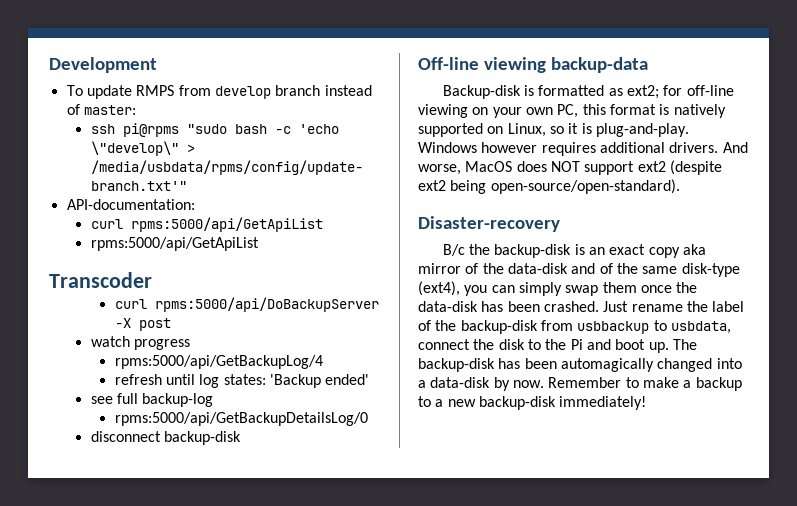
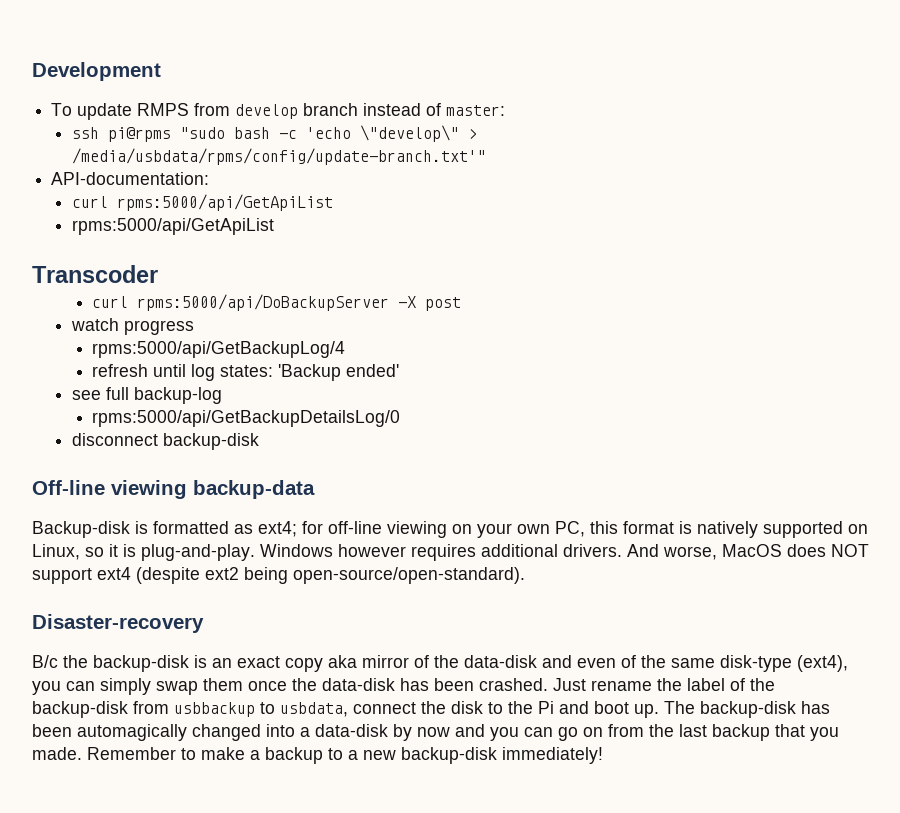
- Backup-disk is formatted as ext2; for off-line viewing on your own PC, this format is natively supported on Linux, so it is plug-and-play.
+ Backup-disk is formatted as ext4; for off-line viewing on your own PC, this format is natively supported on Linux, so it is plug-and-play.
- And worse, MacOS does NOT support ext2 (despite ext2 being open-source/open-standard).
+ And worse, MacOS does NOT support ext4 (despite ext2 being open-source/open-standard).
- B/c the backup-disk is an exact copy aka mirror of the data-disk and of the same disk-type (ext4), you can simply swap them once the data-disk has been crashed.
+ B/c the backup-disk is an exact copy aka mirror of the data-disk and even of the same disk-type (ext4), you can simply swap them once the data-disk has been crashed.
- The backup-disk has been automagically changed into a data-disk by now.
+ The backup-disk has been automagically changed into a data-disk by now and you can go on from the last backup that you made.

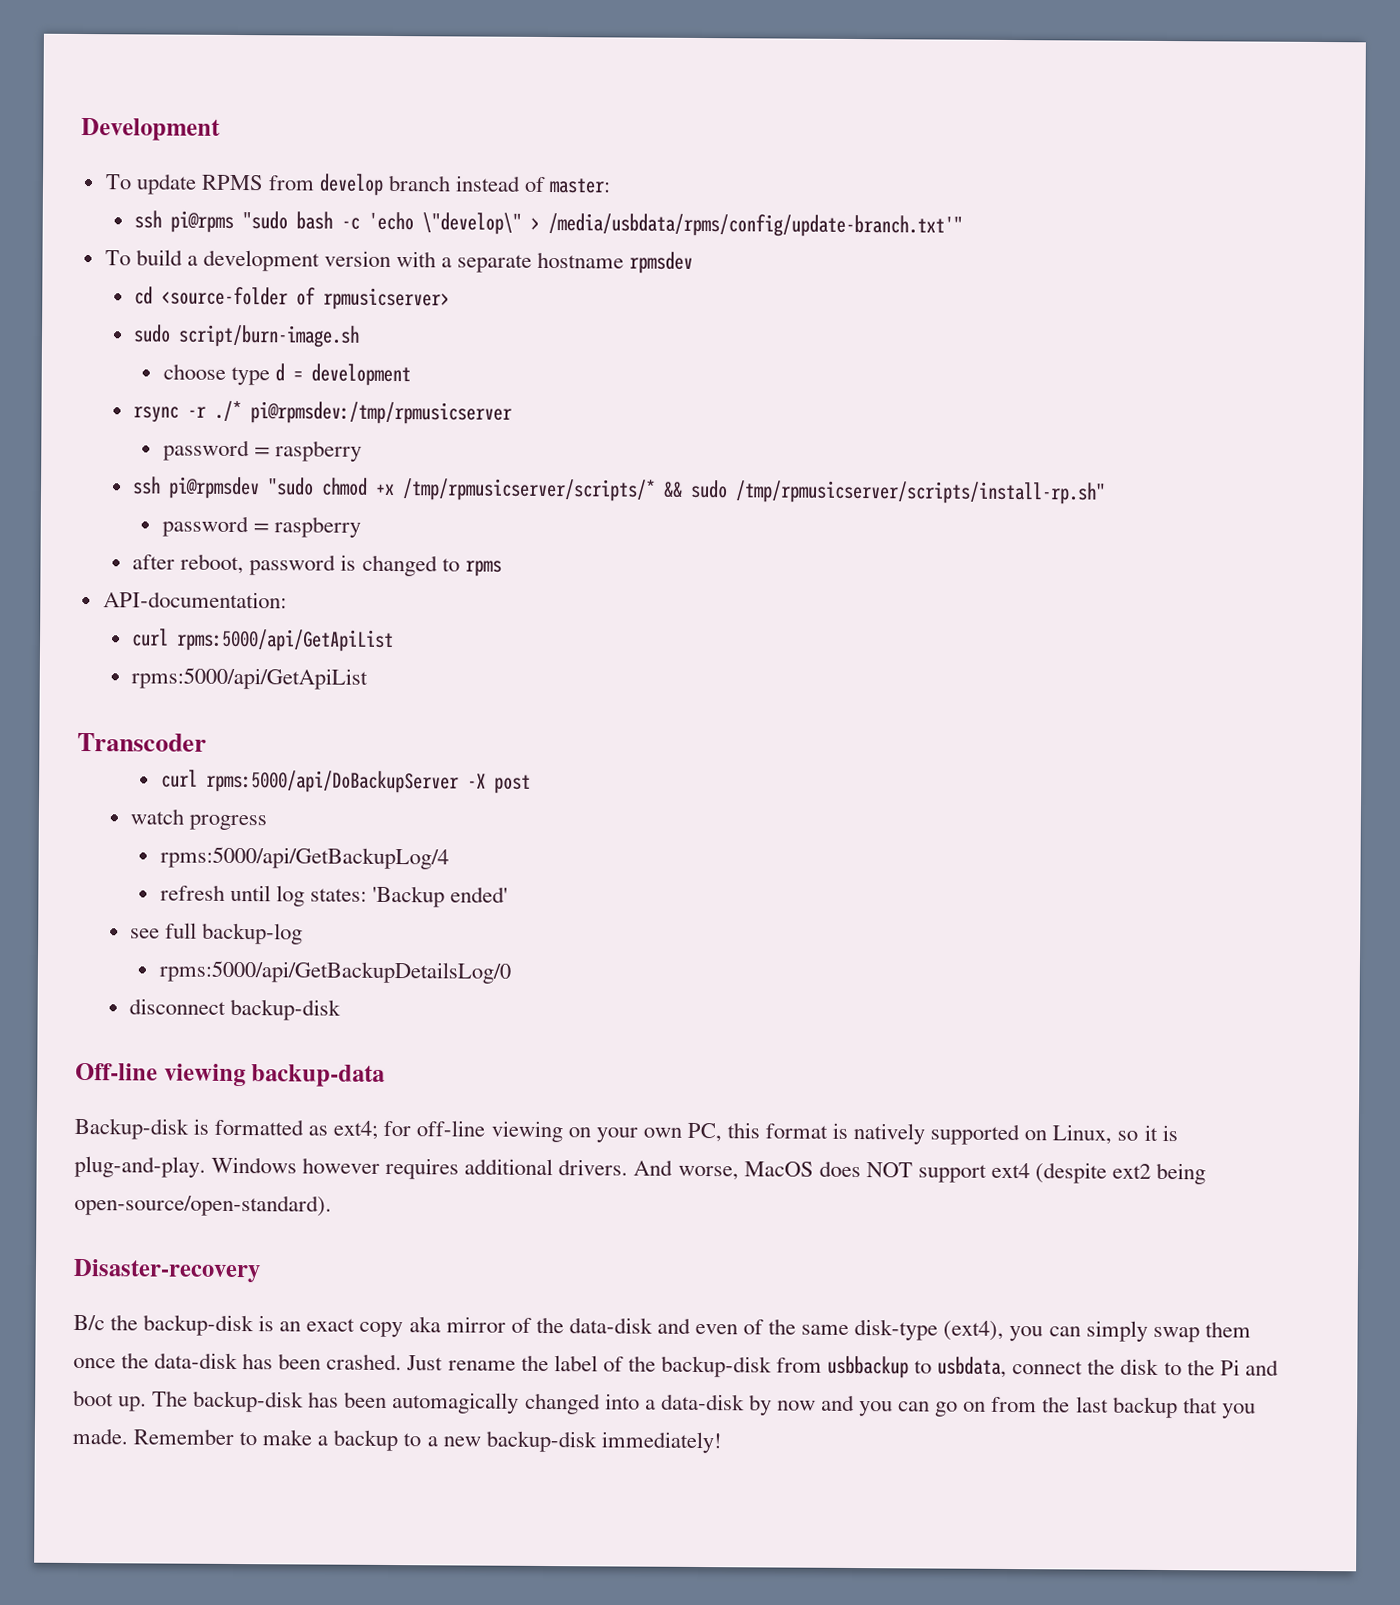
- To update RMPS from develop branch instead of master:
+ To update RPMS from develop branch instead of master:
+ To build a development version with a separate hostname rpmsdev
+ cd <source-folder of rpmusicserver>
+ sudo script/burn-image.sh
+ choose type d = development
+ rsync -r ./* pi@rpmsdev:/tmp/rpmusicserver
+ password = raspberry
+ ssh pi@rpmsdev "sudo chmod +x /tmp/rpmusicserver/scripts/* && sudo /tmp/rpmusicserver/scripts/install-rp.sh"
+ password = raspberry
+ after reboot, password is changed to rpms

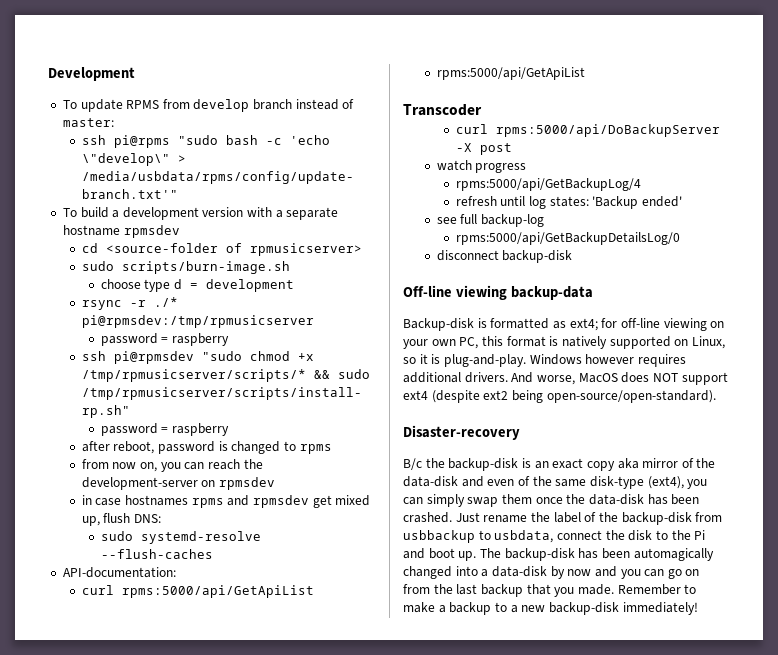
- sudo script/burn-image.sh
+ sudo scripts/burn-image.sh
+ from now on, you can reach the development-server on rpmsdev
+ in case hostnames rpms and rpmsdev get mixed up, flush DNS:
+ sudo systemd-resolve --flush-caches

